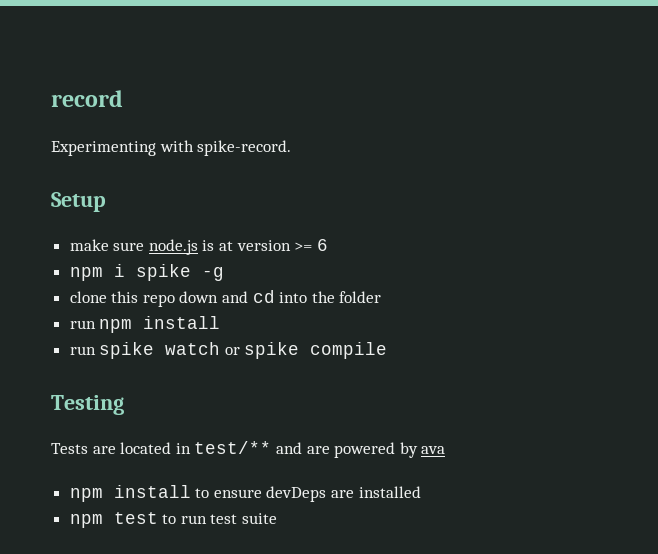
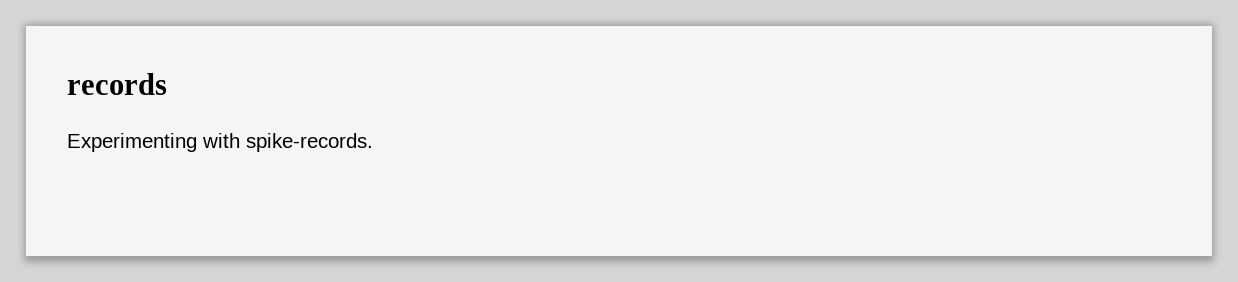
- record
+ records
- Experimenting with spike-record.
- Setup
- make sure node.js is at version >= 6
- npm i spike -g
- clone this repo down and cd into the folder
- run npm install
- run spike watch or spike compile
- Testing
- Tests are located in test/** and are powered by ava
- npm install to ensure devDeps are installed
- npm test to run test suite
+ Experimenting with spike-records.

